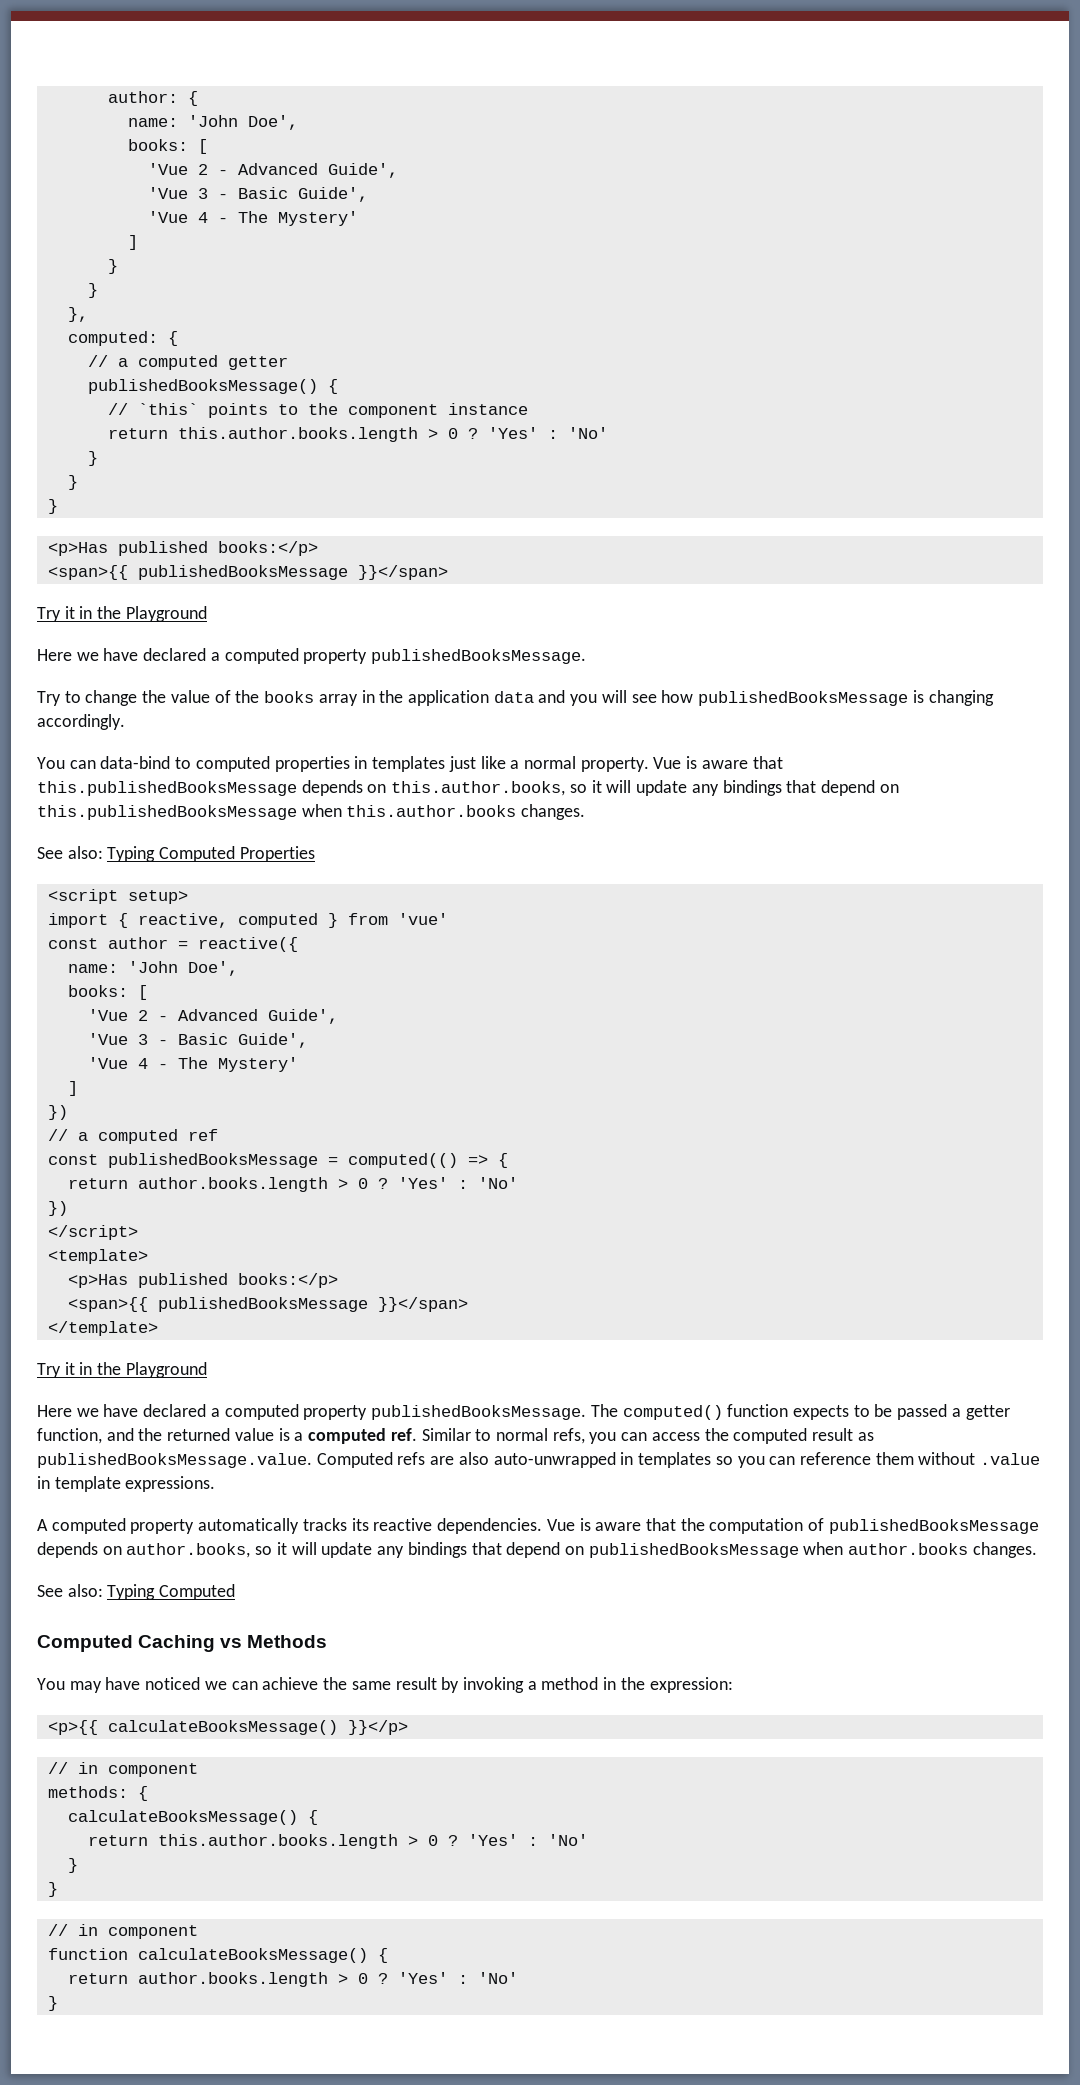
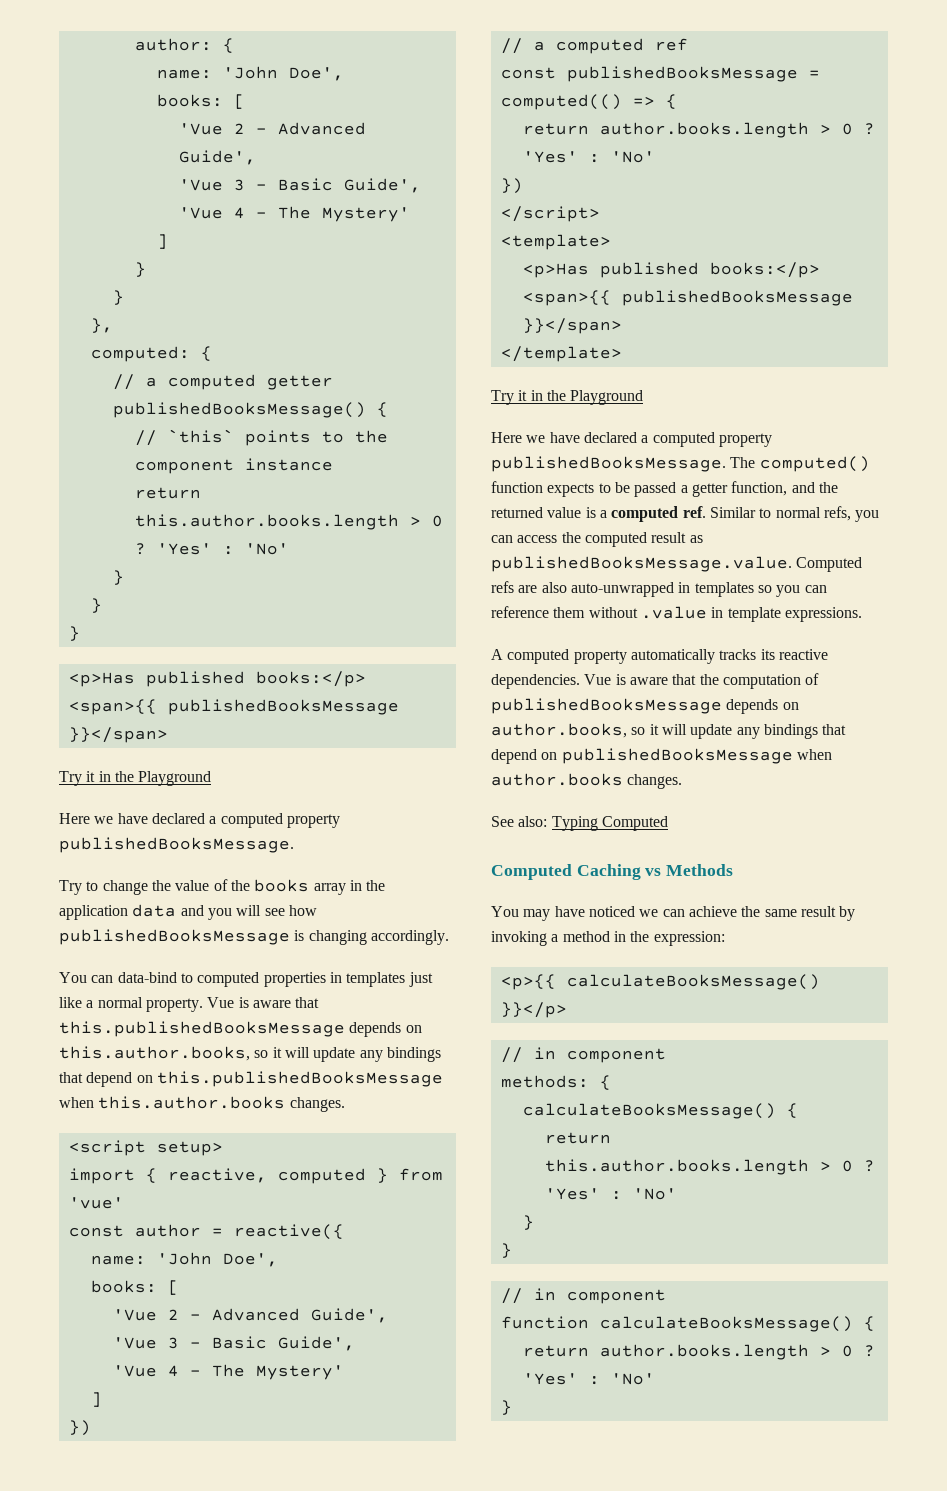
- See also: Typing Computed Properties

